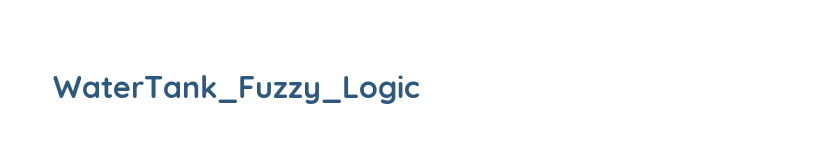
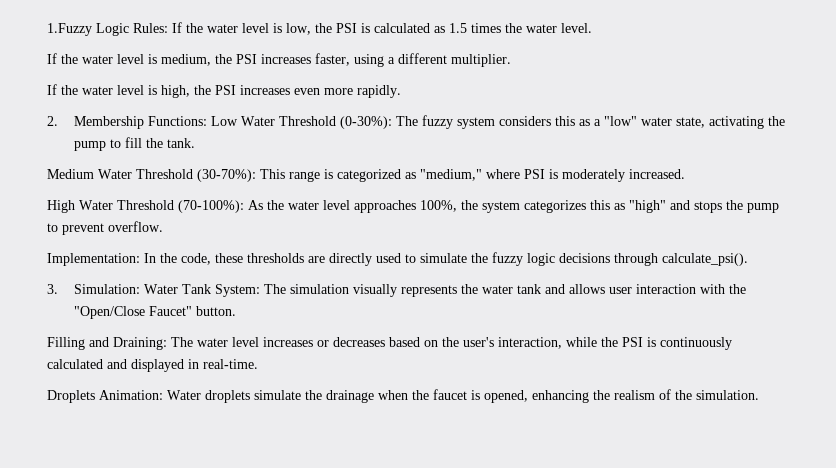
- WaterTank_Fuzzy_Logic
+ 1.Fuzzy Logic Rules: If the water level is low, the PSI is calculated as 1.5 times the water level.
+ If the water level is medium, the PSI increases faster, using a different multiplier.
+ If the water level is high, the PSI increases even more rapidly.
+ 2. Membership Functions: Low Water Threshold (0-30%): The fuzzy system considers this as a "low" water state, activating the pump to fill the tank.
+ Medium Water Threshold (30-70%): This range is categorized as "medium," where PSI is moderately increased.
+ High Water Threshold (70-100%): As the water level approaches 100%, the system categorizes this as "high" and stops the pump to prevent overflow.
+ Implementation: In the code, these thresholds are directly used to simulate the fuzzy logic decisions through calculate_psi().
+ 3. Simulation: Water Tank System: The simulation visually represents the water tank and allows user interaction with the "Open/Close Faucet" button.
+ Filling and Draining: The water level increases or decreases based on the user's interaction, while the PSI is continuously calculated and displayed in real-time.
+ Droplets Animation: Water droplets simulate the drainage when the faucet is opened, enhancing the realism of the simulation.

